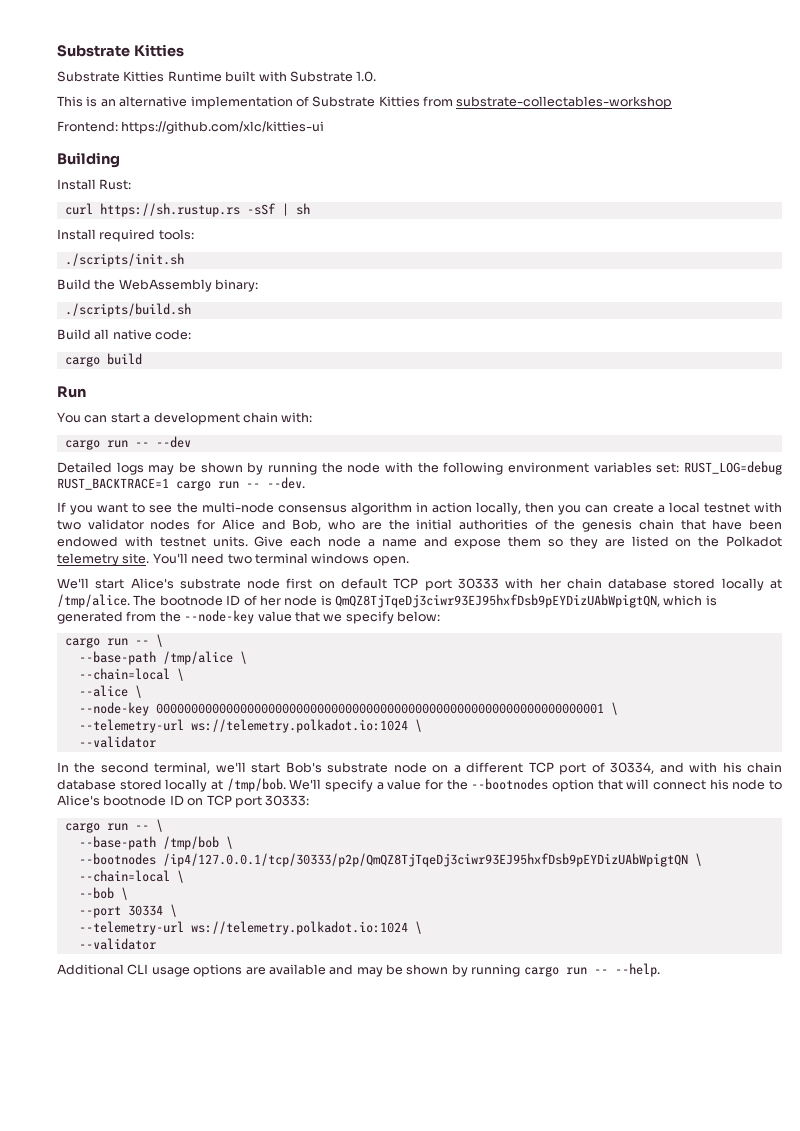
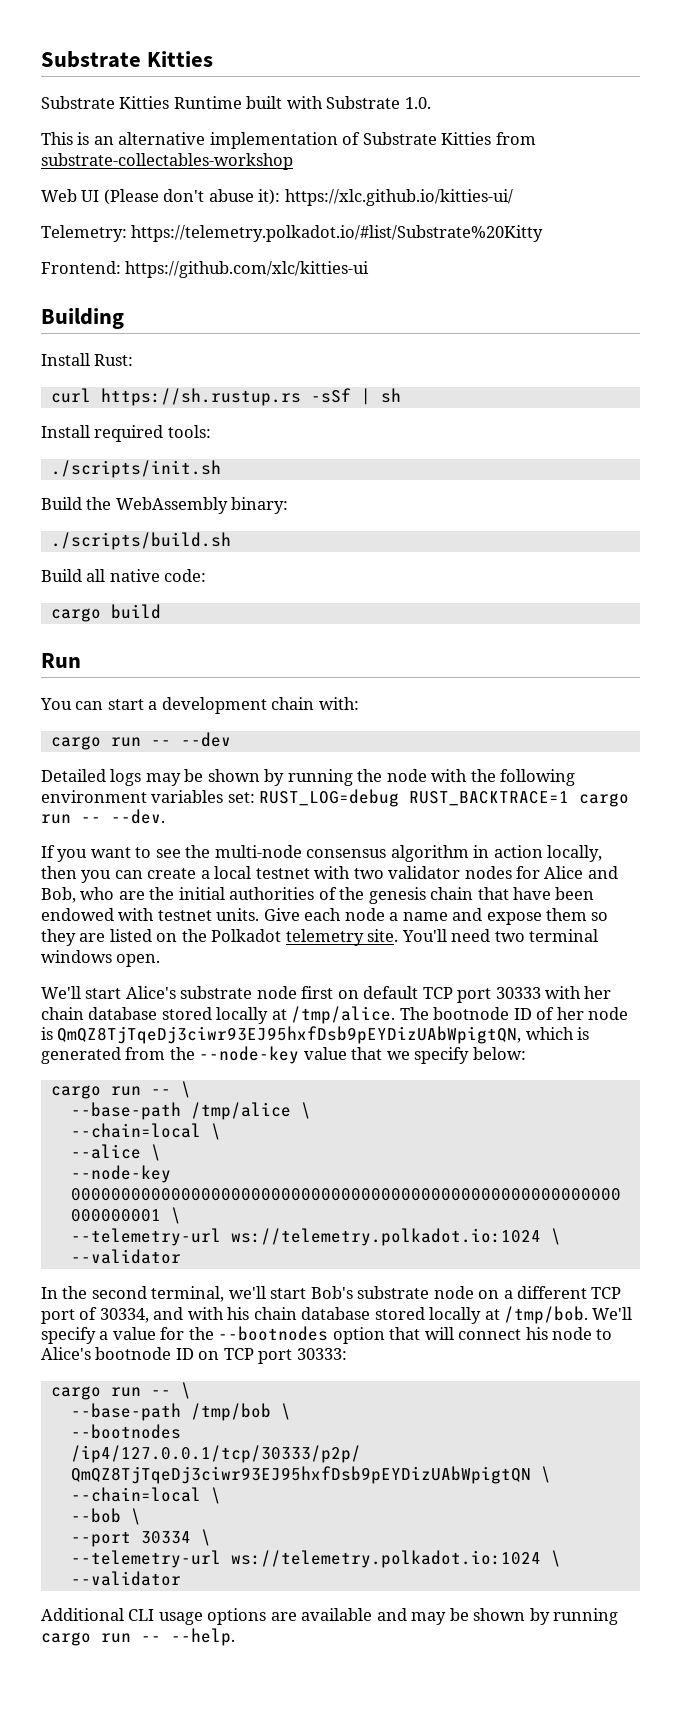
+ Web UI (Please don't abuse it): https://xlc.github.io/kitties-ui/
+ Telemetry: https://telemetry.polkadot.io/#list/Substrate%20Kitty

